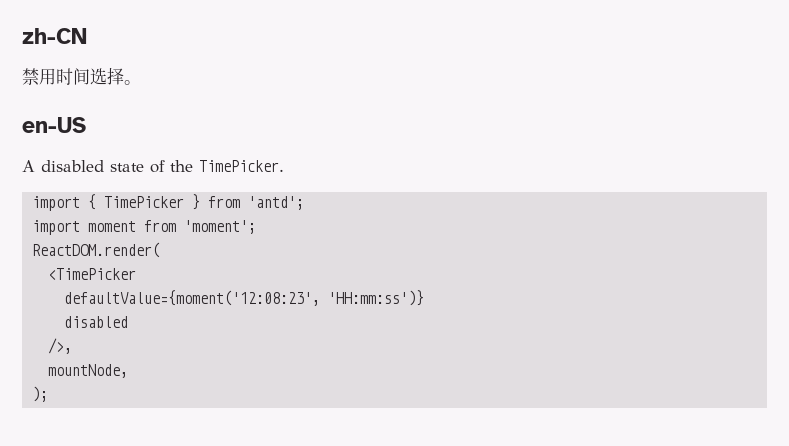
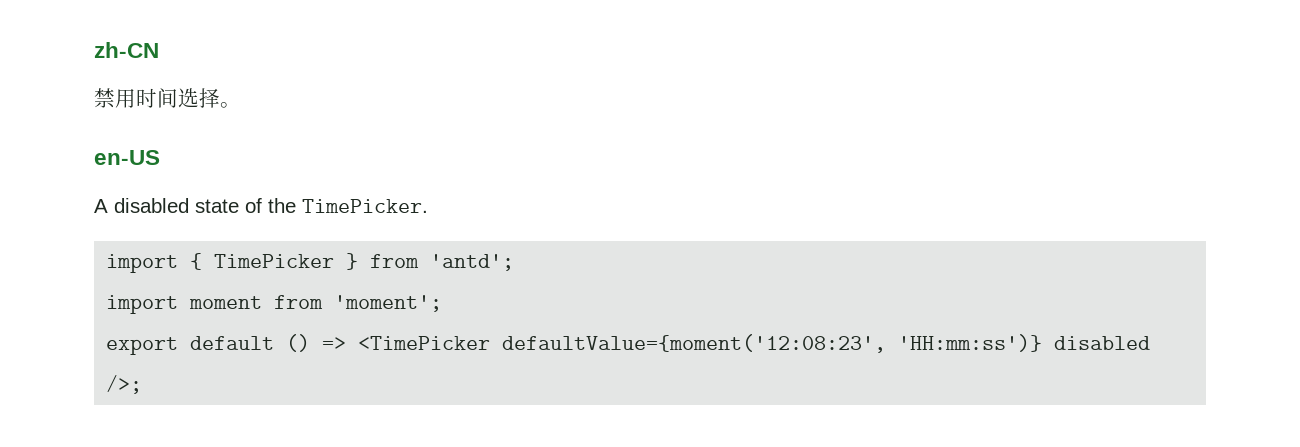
- ReactDOM.render(
- <TimePicker
- defaultValue={moment('12:08:23', 'HH:mm:ss')}
- disabled
- />,
- mountNode,
- );
+ export default () => <TimePicker defaultValue={moment('12:08:23', 'HH:mm:ss')} disabled />;

